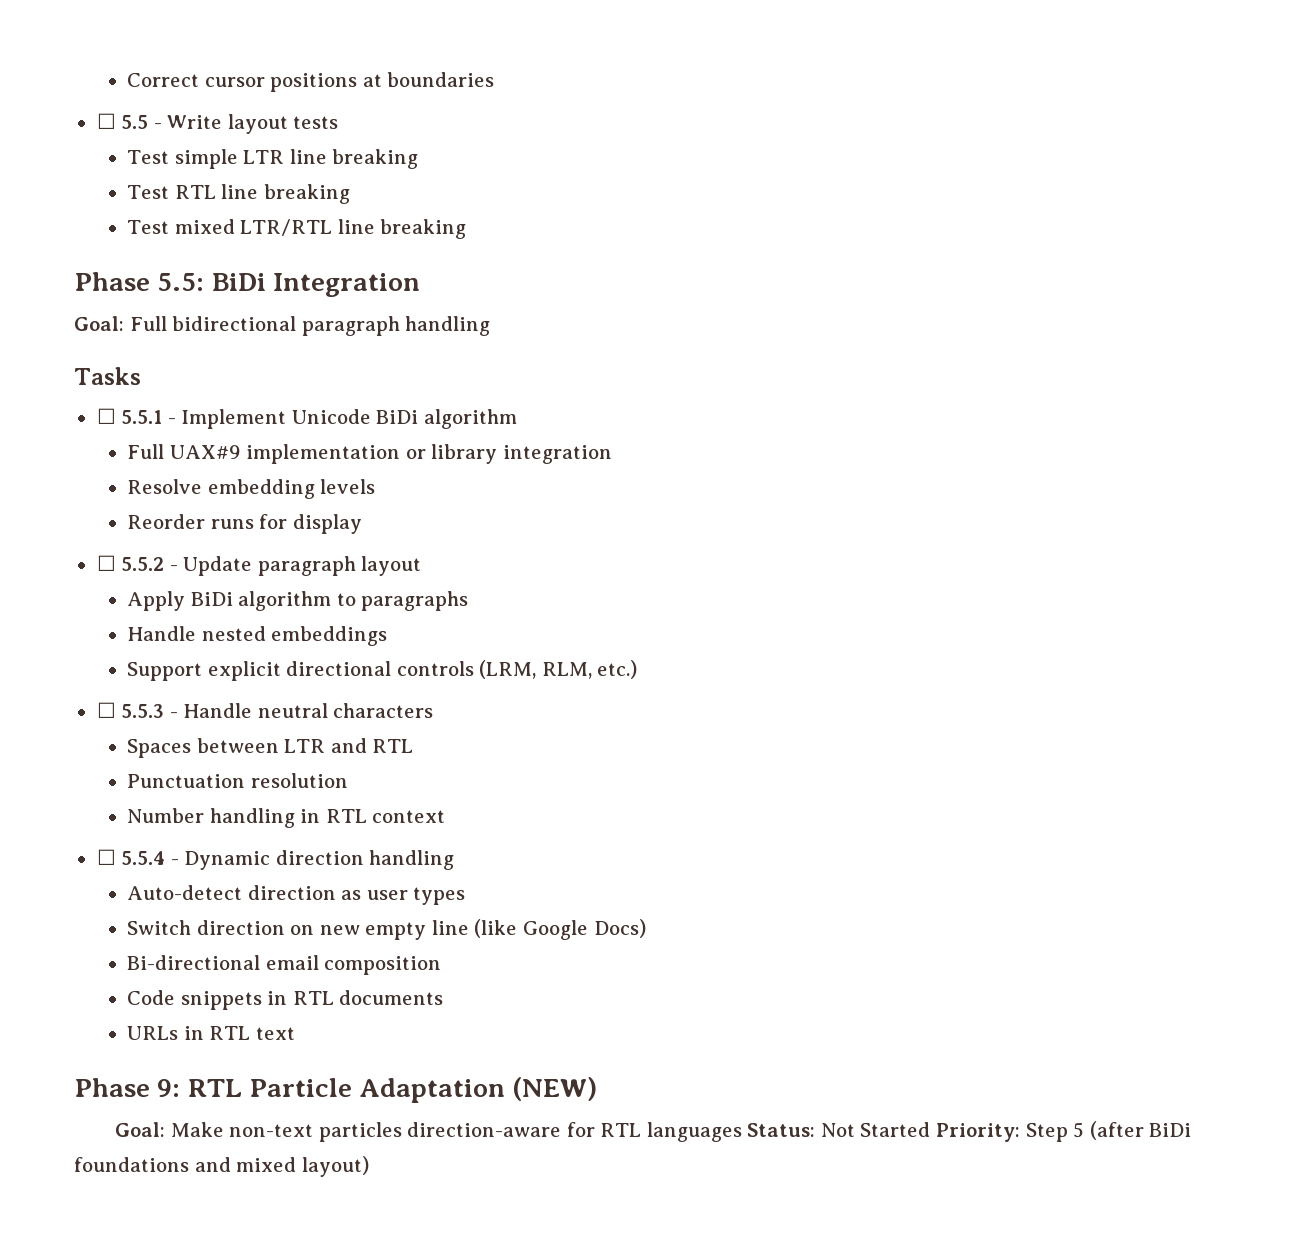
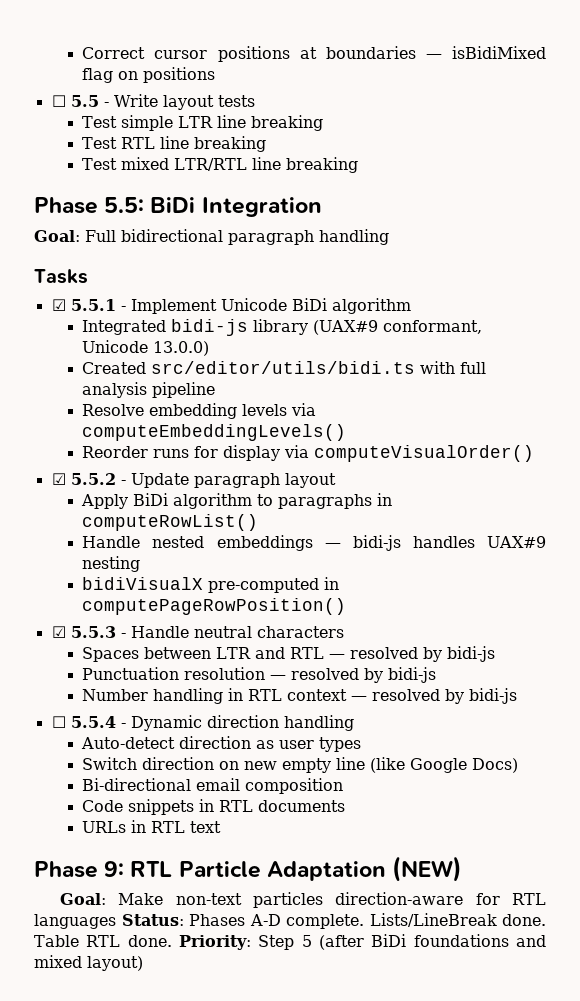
- Correct cursor positions at boundaries
+ Correct cursor positions at boundaries — isBidiMixed flag on positions
- ☐ 5.5.1 - Implement Unicode BiDi algorithm
+ ☑ 5.5.1 - Implement Unicode BiDi algorithm
- Full UAX#9 implementation or library integration
+ Integrated bidi-js library (UAX#9 conformant, Unicode 13.0.0)
+ Created src/editor/utils/bidi.ts with full analysis pipeline
- Resolve embedding levels
+ Resolve embedding levels via computeEmbeddingLevels()
- Reorder runs for display
- ☐ 5.5.2 - Update paragraph layout
+ Reorder runs for display via computeVisualOrder()
+ ☑ 5.5.2 - Update paragraph layout
- Apply BiDi algorithm to paragraphs
+ Apply BiDi algorithm to paragraphs in computeRowList()
- Handle nested embeddings
- Support explicit directional controls (LRM, RLM, etc.)
- ☐ 5.5.3 - Handle neutral characters
+ Handle nested embeddings — bidi-js handles UAX#9 nesting
+ bidiVisualX pre-computed in computePageRowPosition()
+ ☑ 5.5.3 - Handle neutral characters
- Spaces between LTR and RTL
- Punctuation resolution
+ Spaces between LTR and RTL — resolved by bidi-js
+ Punctuation resolution — resolved by bidi-js
- Number handling in RTL context
+ Number handling in RTL context — resolved by bidi-js
- Goal: Make non-text particles direction-aware for RTL languages Status: Not Started Priority: Step 5 (after BiDi foundations and mixed layout)
+ Goal: Make non-text particles direction-aware for RTL languages Status: Phases A-D complete. Lists/LineBreak done. Table RTL done. Priority: Step 5 (after BiDi foundations and mixed layout)

